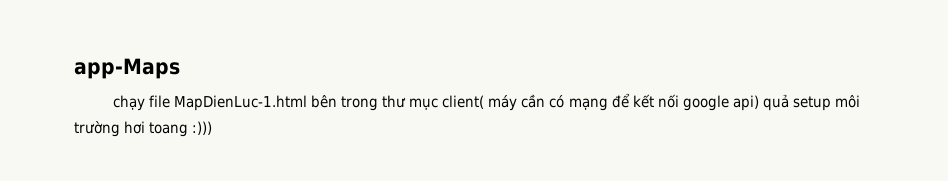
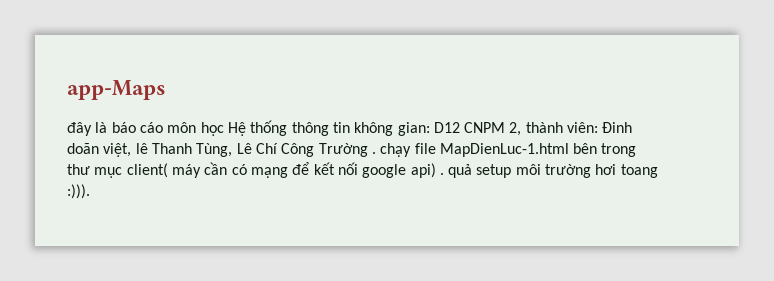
- chạy file MapDienLuc-1.html bên trong thư mục client( máy cần có mạng để kết nối google api) quả setup môi trường hơi toang :)))
+ đây là báo cáo môn học Hệ thống thông tin không gian: D12 CNPM 2, thành viên: Đinh doãn việt, lê Thanh Tùng, Lê Chí Công Trường . chạy file MapDienLuc-1.html bên trong thư mục client( máy cần có mạng để kết nối google api) . quả setup môi trường hơi toang :))).

